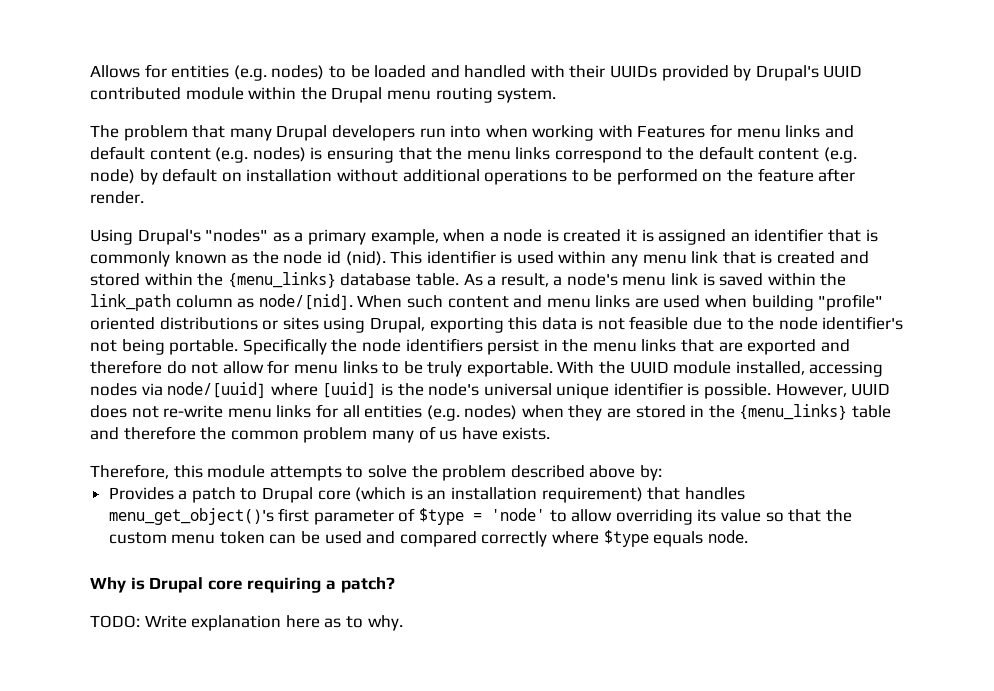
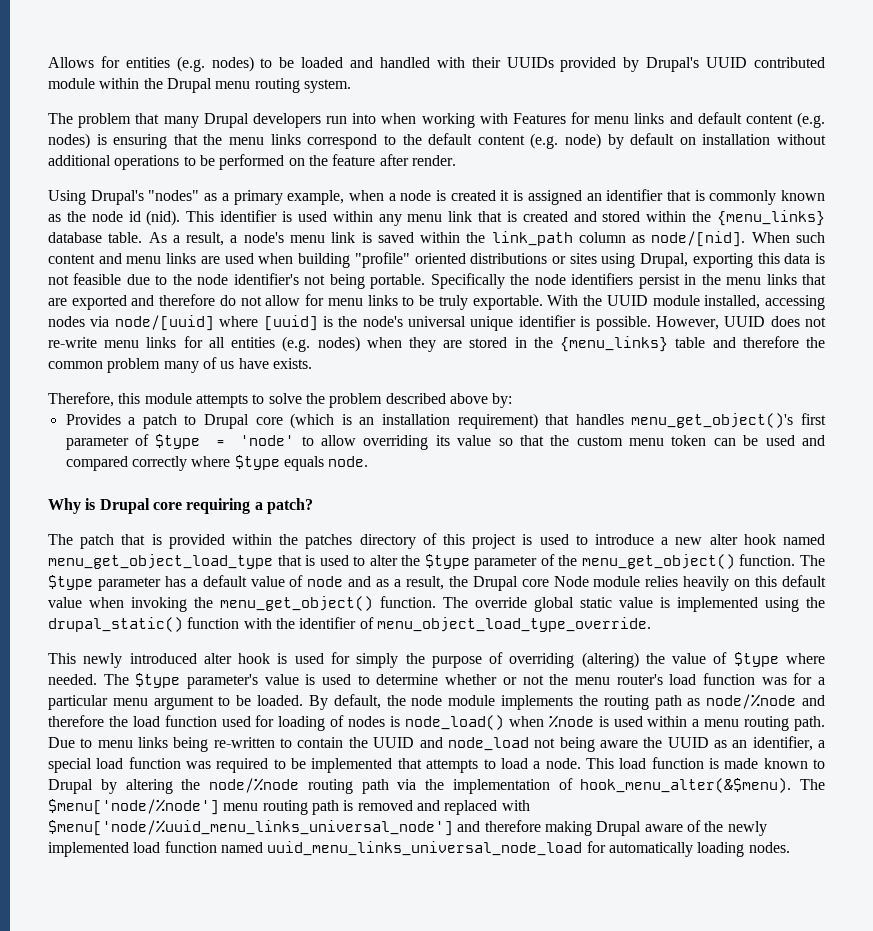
- TODO: Write explanation here as to why.
+ The patch that is provided within the patches directory of this project is used to introduce a new alter hook named menu_get_object_load_type that is used to alter the $type parameter of the menu_get_object() function. The $type parameter has a default value of node and as a result, the Drupal core Node module relies heavily on this default value when invoking the menu_get_object() function. The override global static value is implemented using the drupal_static() function with the identifier of menu_object_load_type_override.
+ This newly introduced alter hook is used for simply the purpose of overriding (altering) the value of $type where needed. The $type parameter's value is used to determine whether or not the menu router's load function was for a particular menu argument to be loaded. By default, the node module implements the routing path as node/%node and therefore the load function used for loading of nodes is node_load() when %node is used within a menu routing path. Due to menu links being re-written to contain the UUID and node_load not being aware the UUID as an identifier, a special load function was required to be implemented that attempts to load a node. This load function is made known to Drupal by altering the node/%node routing path via the implementation of hook_menu_alter(&$menu). The $menu['node/%node'] menu routing path is removed and replaced with $menu['node/%uuid_menu_links_universal_node'] and therefore making Drupal aware of the newly implemented load function named uuid_menu_links_universal_node_load for automatically loading nodes.

